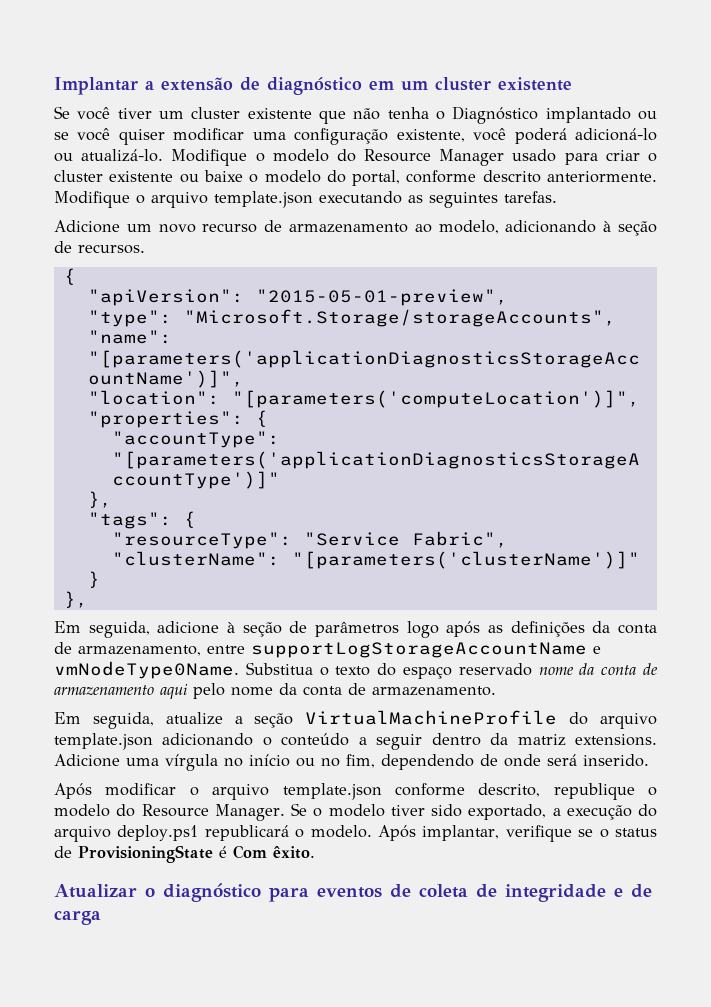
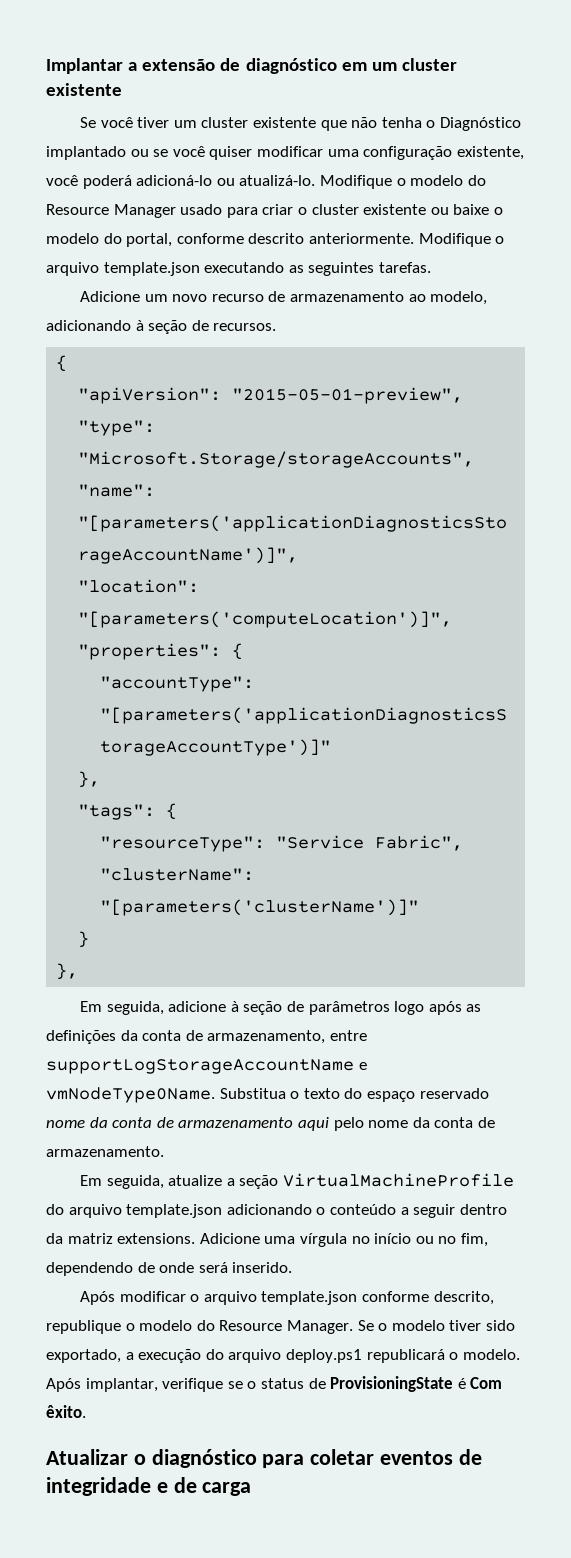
- Atualizar o diagnóstico para eventos de coleta de integridade e de carga
+ Atualizar o diagnóstico para coletar eventos de integridade e de carga

